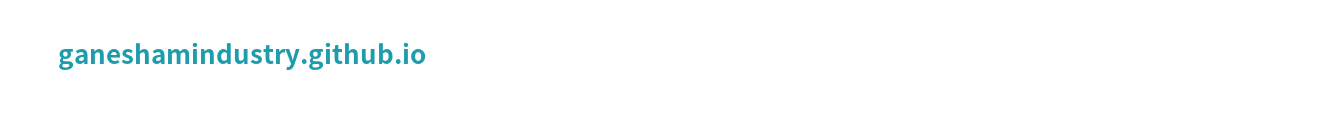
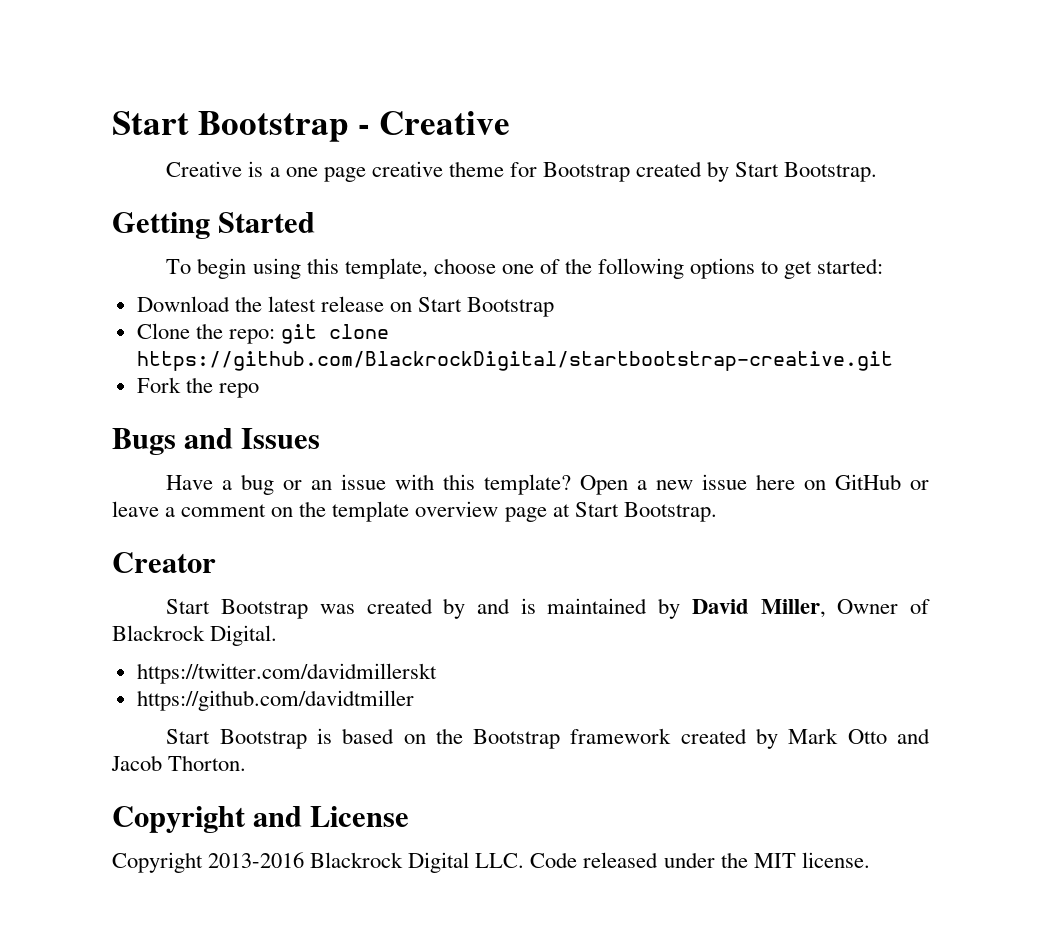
- ganeshamindustry.github.io
+ Start Bootstrap - Creative
+ Creative is a one page creative theme for Bootstrap created by Start Bootstrap.
+ Getting Started
+ To begin using this template, choose one of the following options to get started:
+ Download the latest release on Start Bootstrap
+ Clone the repo: git clone https://github.com/BlackrockDigital/startbootstrap-creative.git
+ Fork the repo
+ Bugs and Issues
+ Have a bug or an issue with this template? Open a new issue here on GitHub or leave a comment on the template overview page at Start Bootstrap.
+ Creator
+ Start Bootstrap was created by and is maintained by David Miller, Owner of Blackrock Digital.
+ https://twitter.com/davidmillerskt
+ https://github.com/davidtmiller
+ Start Bootstrap is based on the Bootstrap framework created by Mark Otto and Jacob Thorton.
+ Copyright and License
+ Copyright 2013-2016 Blackrock Digital LLC. Code released under the MIT license.

